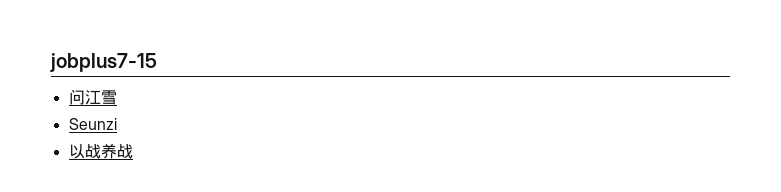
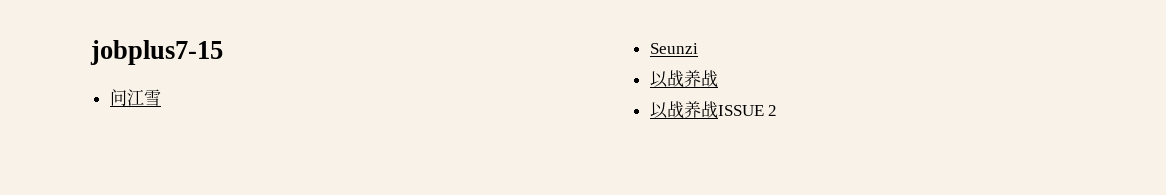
+ 以战养战ISSUE 2

